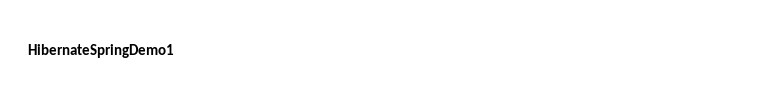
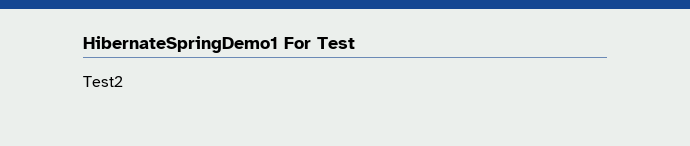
- HibernateSpringDemo1
+ HibernateSpringDemo1 For Test
+ Test2

